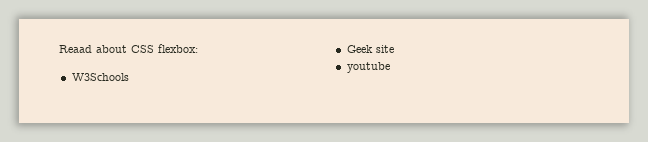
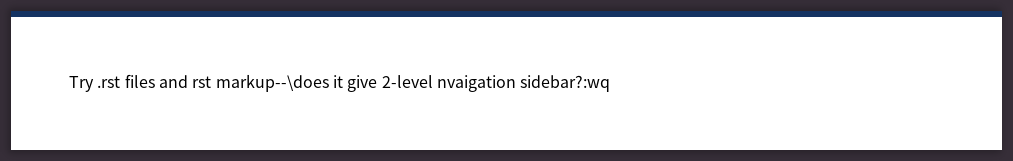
- Reaad about CSS flexbox:
- W3Schools
- Geek site
- youtube
+ Try .rst files and rst markup--\does it give 2-level nvaigation sidebar?:wq

